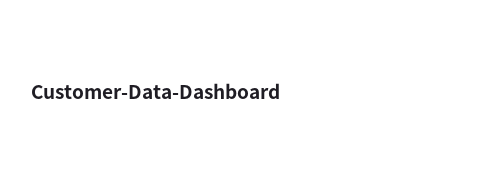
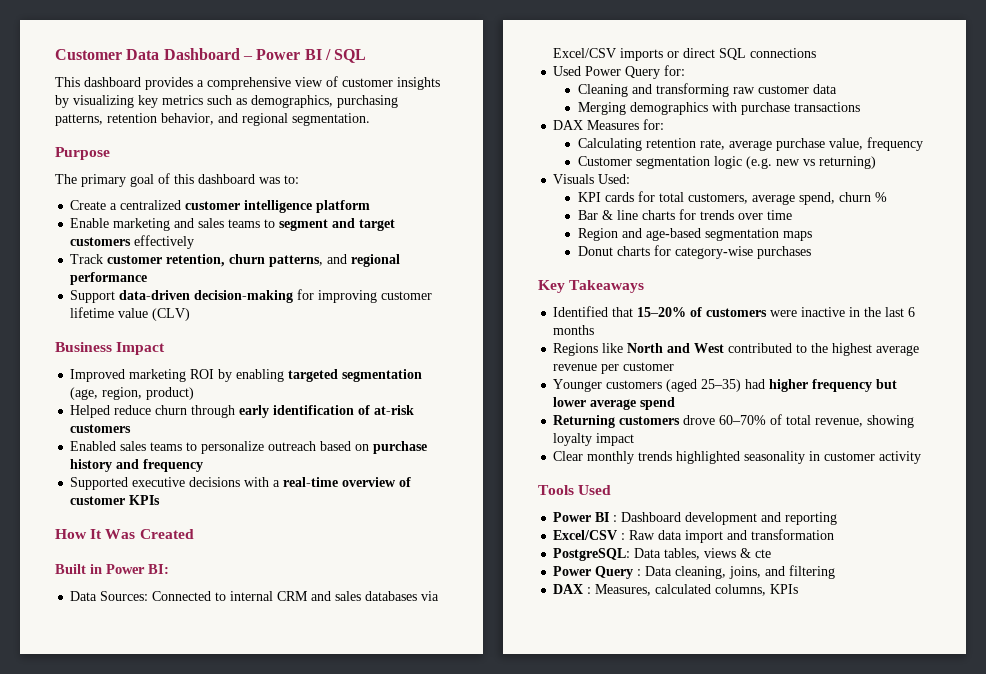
- Customer-Data-Dashboard
+ Customer Data Dashboard – Power BI / SQL
+ This dashboard provides a comprehensive view of customer insights by visualizing key metrics such as demographics, purchasing patterns, retention behavior, and regional segmentation.
+ Purpose
+ The primary goal of this dashboard was to:
+ Create a centralized customer intelligence platform
+ Enable marketing and sales teams to segment and target customers effectively
+ Track customer retention, churn patterns, and regional performance
+ Support data-driven decision-making for improving customer lifetime value (CLV)
+ Business Impact
+ Improved marketing ROI by enabling targeted segmentation (age, region, product)
+ Helped reduce churn through early identification of at-risk customers
+ Enabled sales teams to personalize outreach based on purchase history and frequency
+ Supported executive decisions with a real-time overview of customer KPIs
+ How It Was Created
+ Built in Power BI:
+ Data Sources: Connected to internal CRM and sales databases via Excel/CSV imports or direct SQL connections
+ Used Power Query for:
+ Cleaning and transforming raw customer data
+ Merging demographics with purchase transactions
+ DAX Measures for:
+ Calculating retention rate, average purchase value, frequency
+ Customer segmentation logic (e.g. new vs returning)
+ Visuals Used:
+ KPI cards for total customers, average spend, churn %
+ Bar & line charts for trends over time
+ Region and age-based segmentation maps
+ Donut charts for category-wise purchases
+ Key Takeaways
+ Identified that 15–20% of customers were inactive in the last 6 months
+ Regions like North and West contributed to the highest average revenue per customer
+ Younger customers (aged 25–35) had higher frequency but lower average spend
+ Returning customers drove 60–70% of total revenue, showing loyalty impact
+ Clear monthly trends highlighted seasonality in customer activity
+ Tools Used
+ Power BI : Dashboard development and reporting
+ Excel/CSV : Raw data import and transformation
+ PostgreSQL: Data tables, views & cte
+ Power Query : Data cleaning, joins, and filtering
+ DAX : Measures, calculated columns, KPIs

